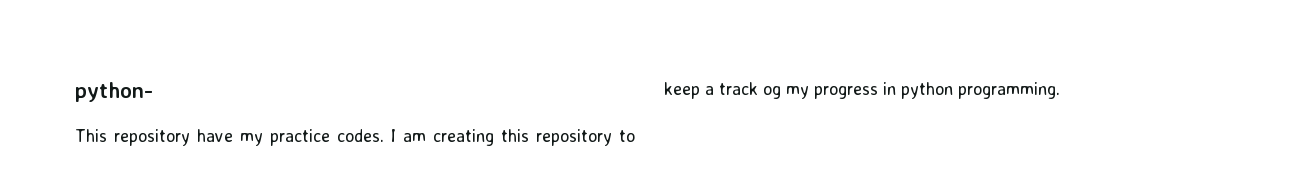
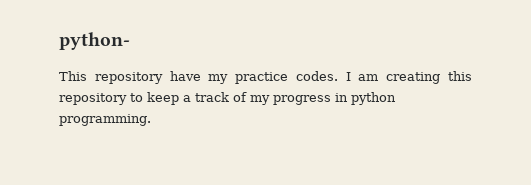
- I am creating this repository to keep a track og my progress in python programming.
+ I am creating this repository to keep a track of my progress in python programming.

